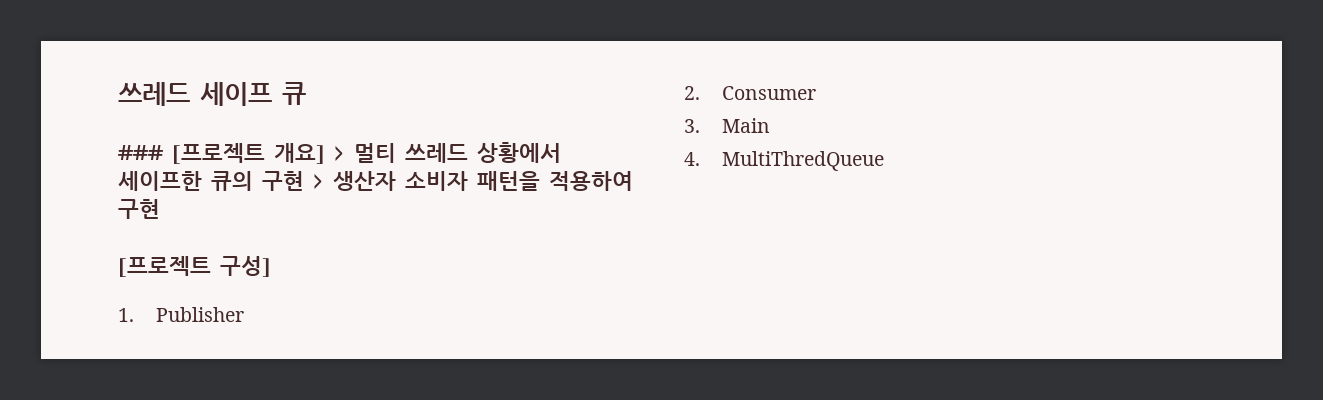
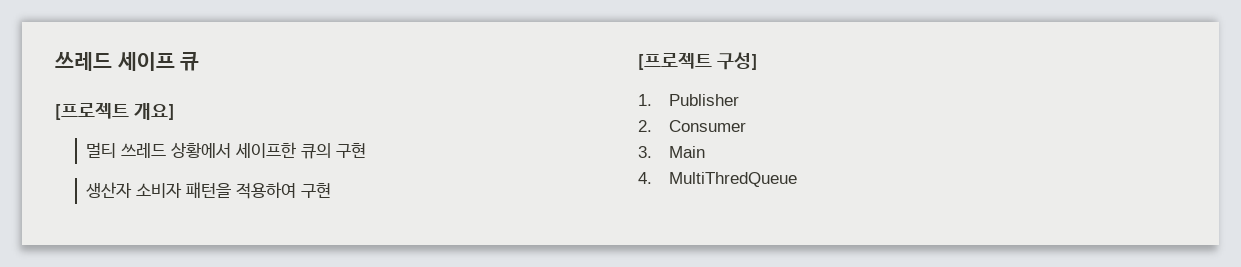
- ### [프로젝트 개요] > 멀티 쓰레드 상황에서 세이프한 큐의 구현 > 생산자 소비자 패턴을 적용하여 구현
+ [프로젝트 개요]
+ 멀티 쓰레드 상황에서 세이프한 큐의 구현
+ 생산자 소비자 패턴을 적용하여 구현

